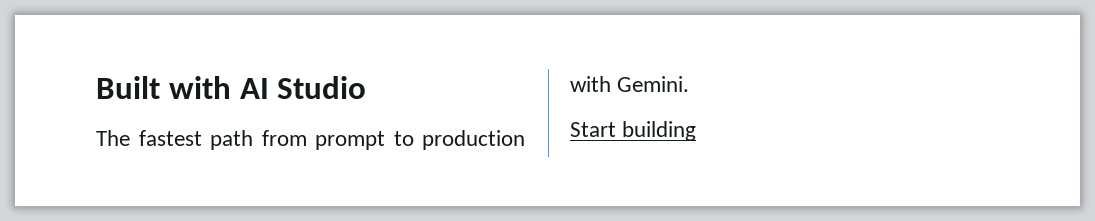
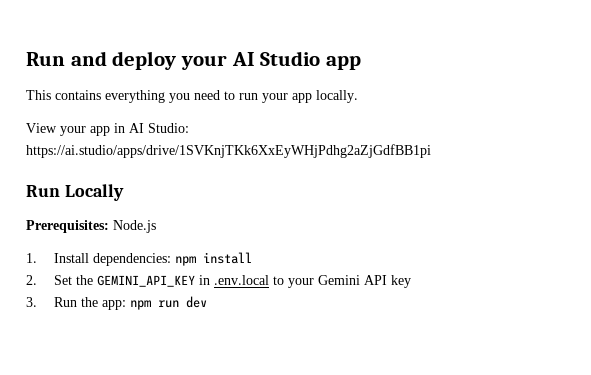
- Built with AI Studio
- The fastest path from prompt to production with Gemini.
- Start building
+ Run and deploy your AI Studio app
+ This contains everything you need to run your app locally.
+ View your app in AI Studio: https://ai.studio/apps/drive/1SVKnjTKk6XxEyWHjPdhg2aZjGdfBB1pi
+ Run Locally
+ Prerequisites: Node.js
+ 1. Install dependencies: npm install
+ 2. Set the GEMINI_API_KEY in .env.local to your Gemini API key
+ 3. Run the app: npm run dev

